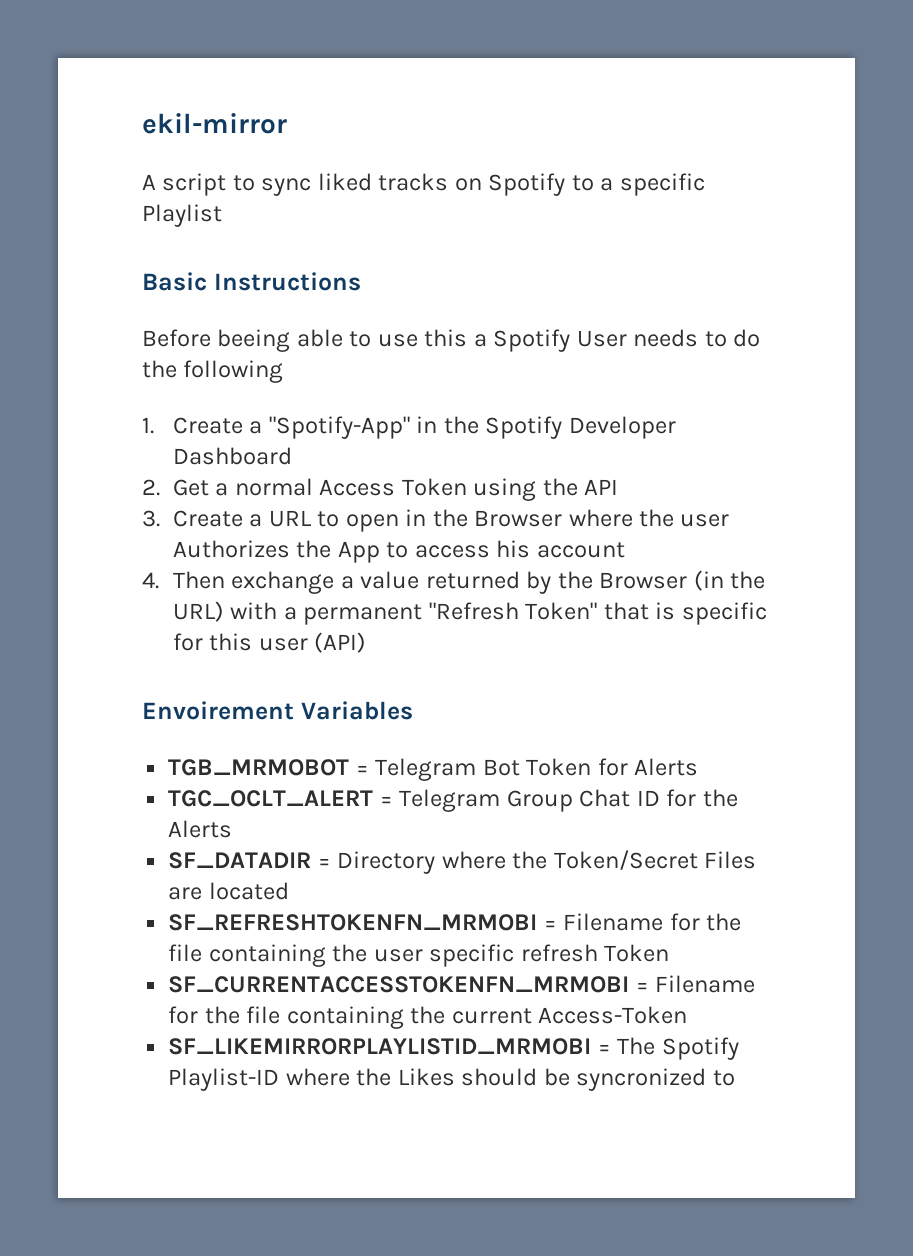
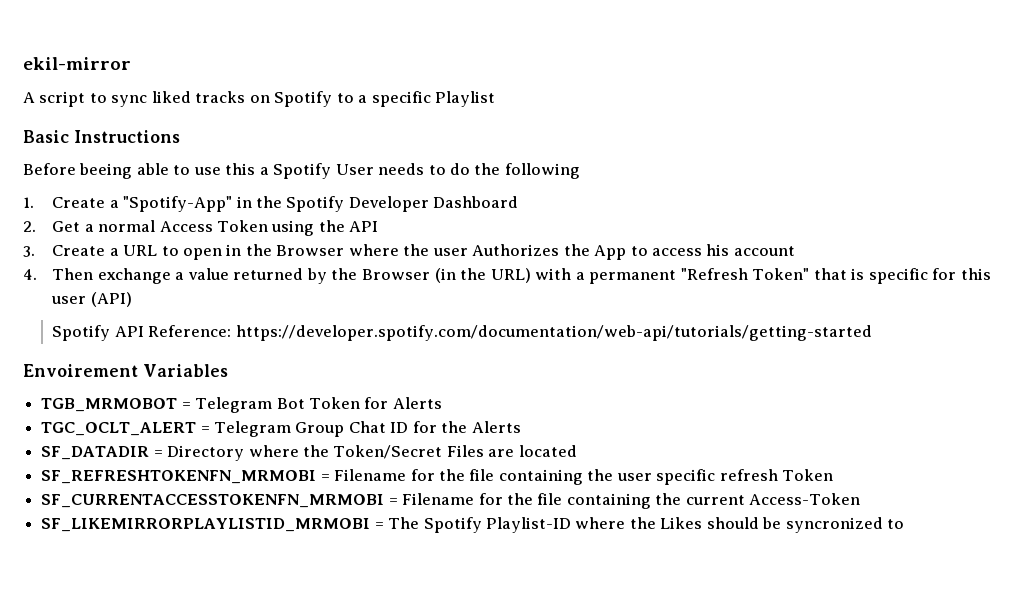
+ Spotify API Reference: https://developer.spotify.com/documentation/web-api/tutorials/getting-started

